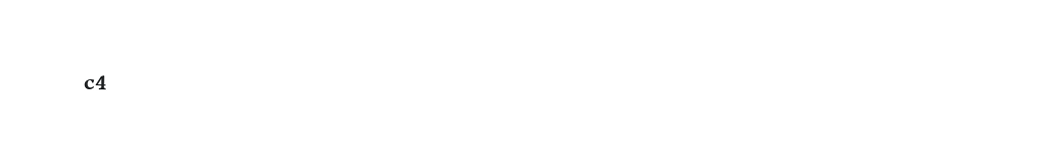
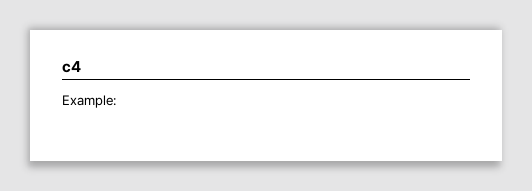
+ Example:

